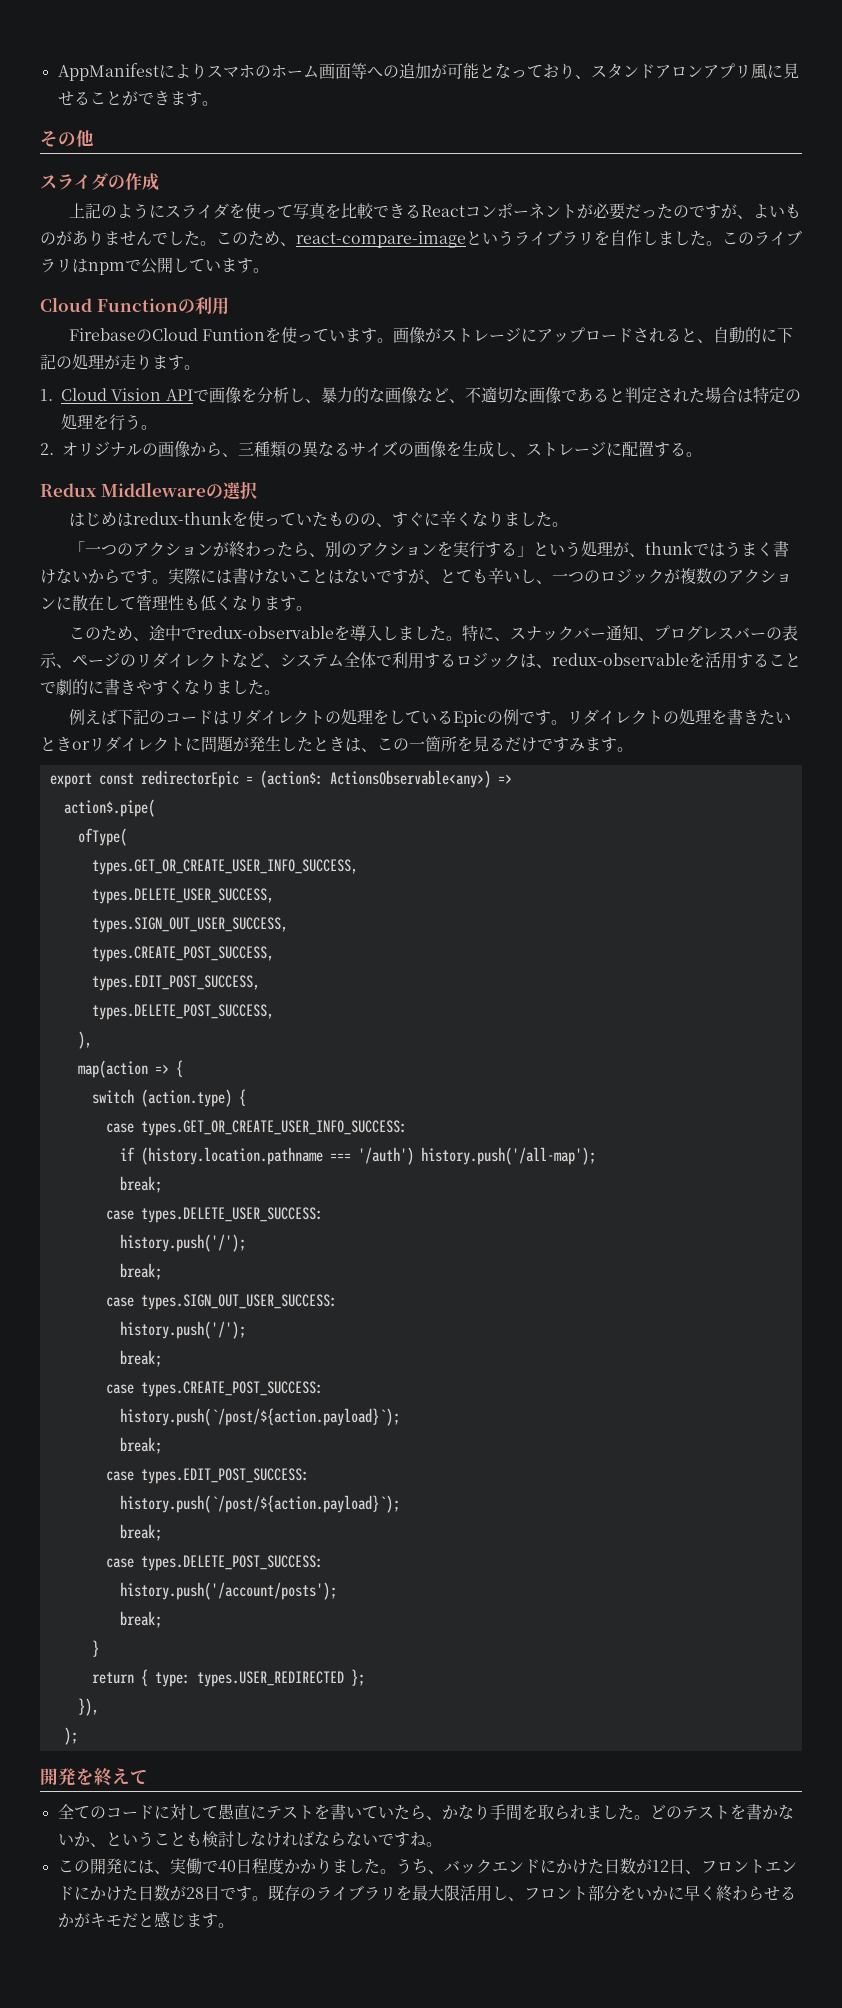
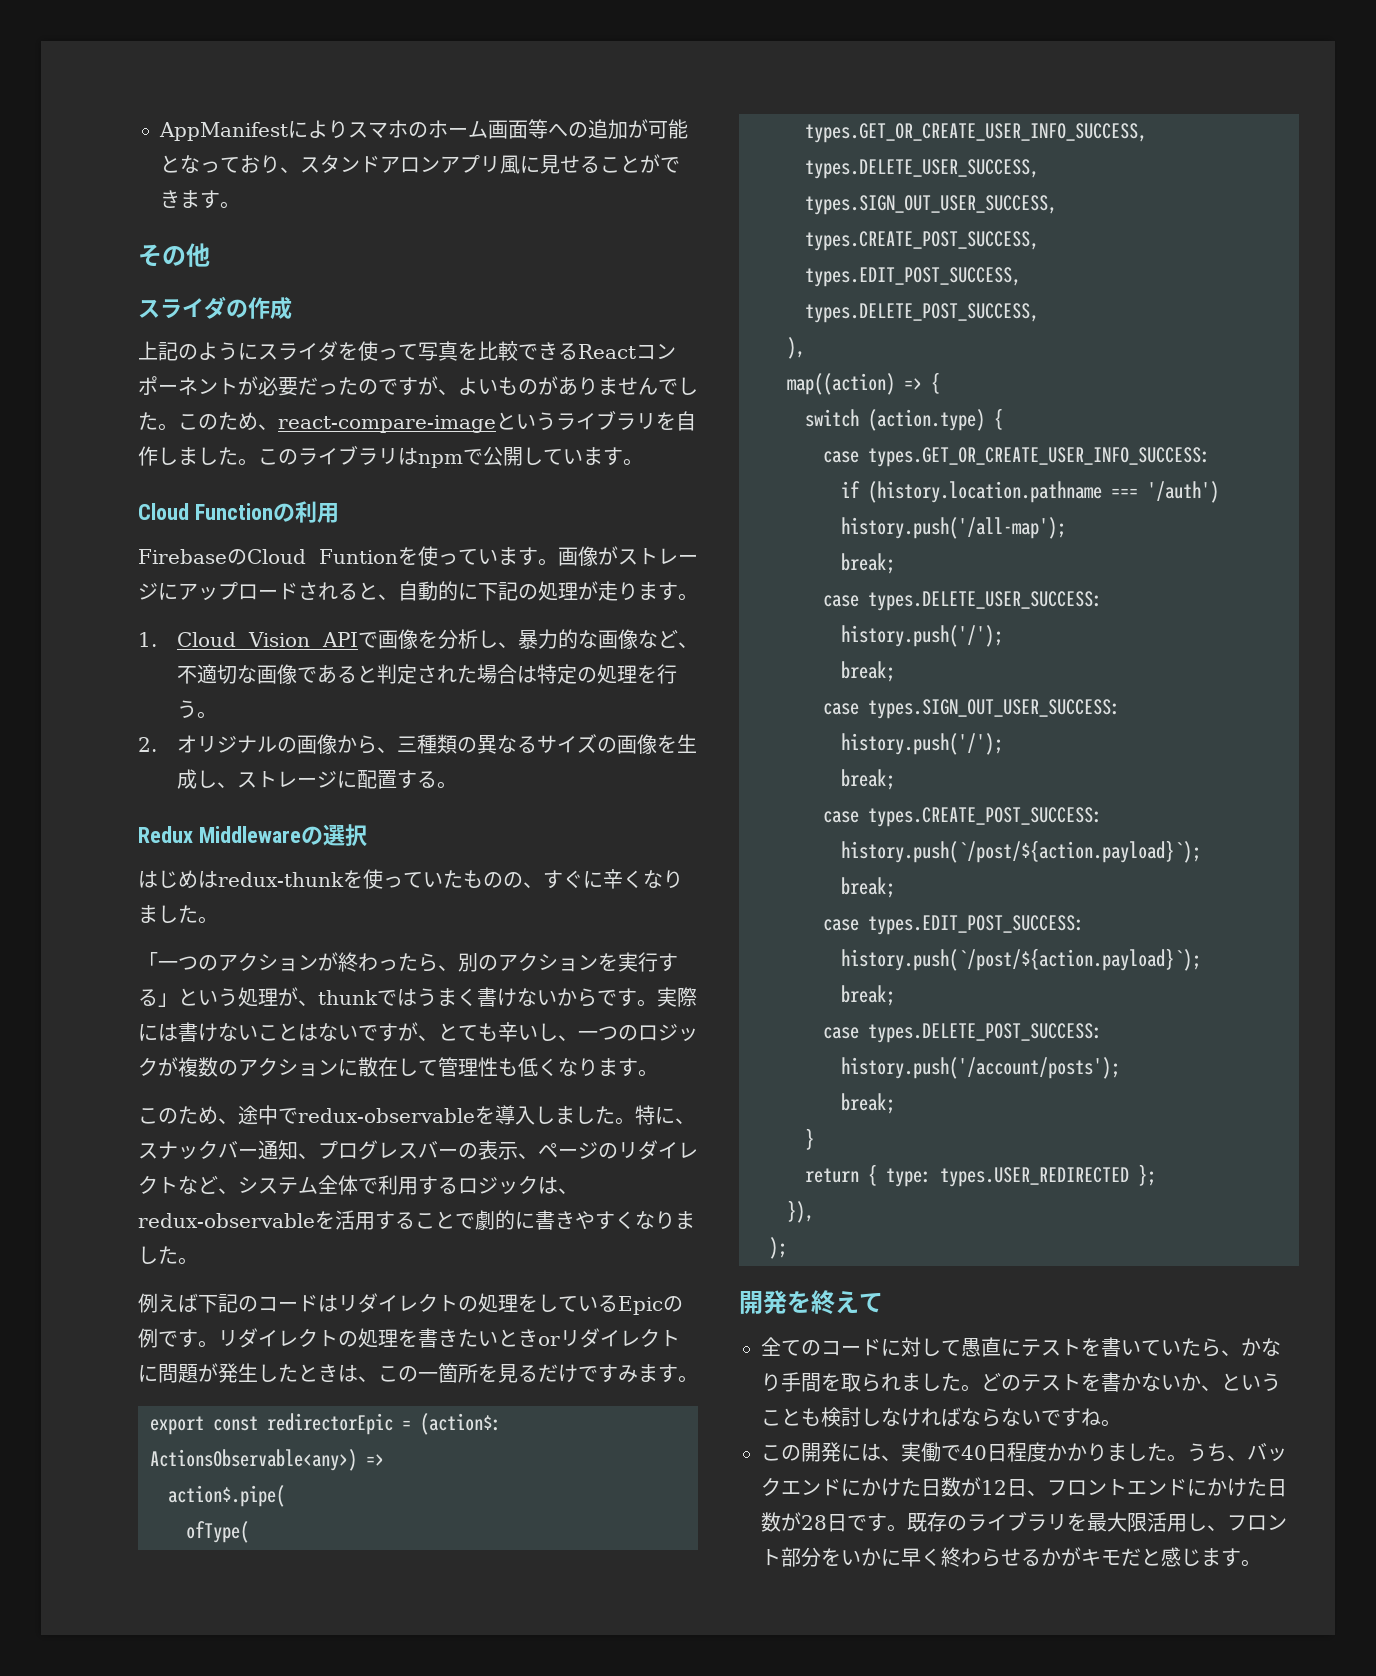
- map(action => {
+ map((action) => {

